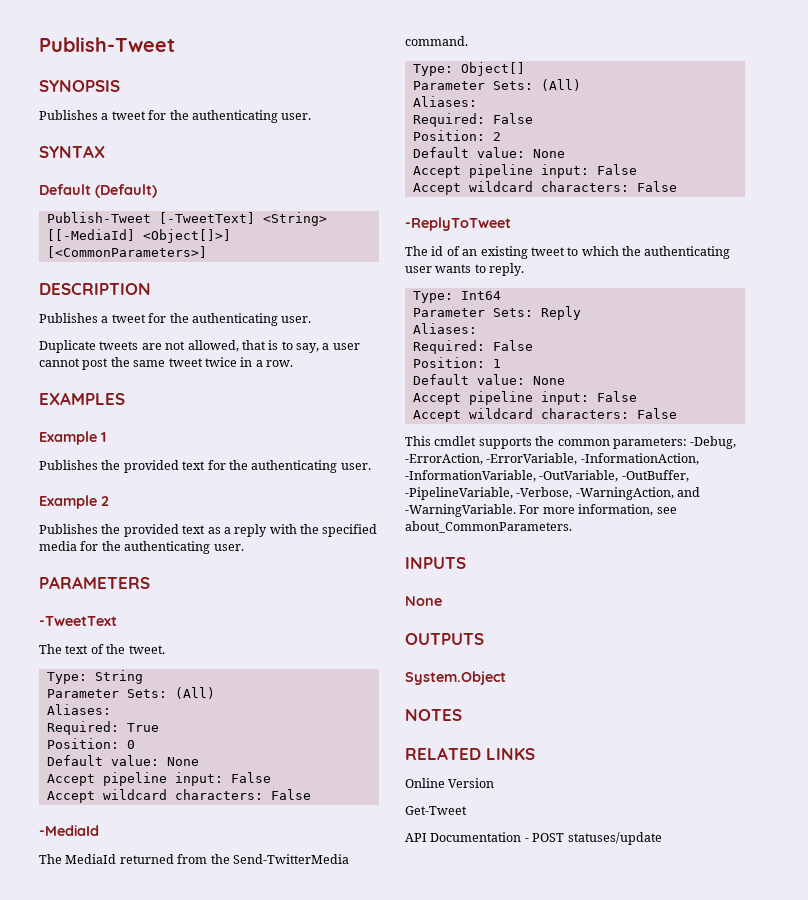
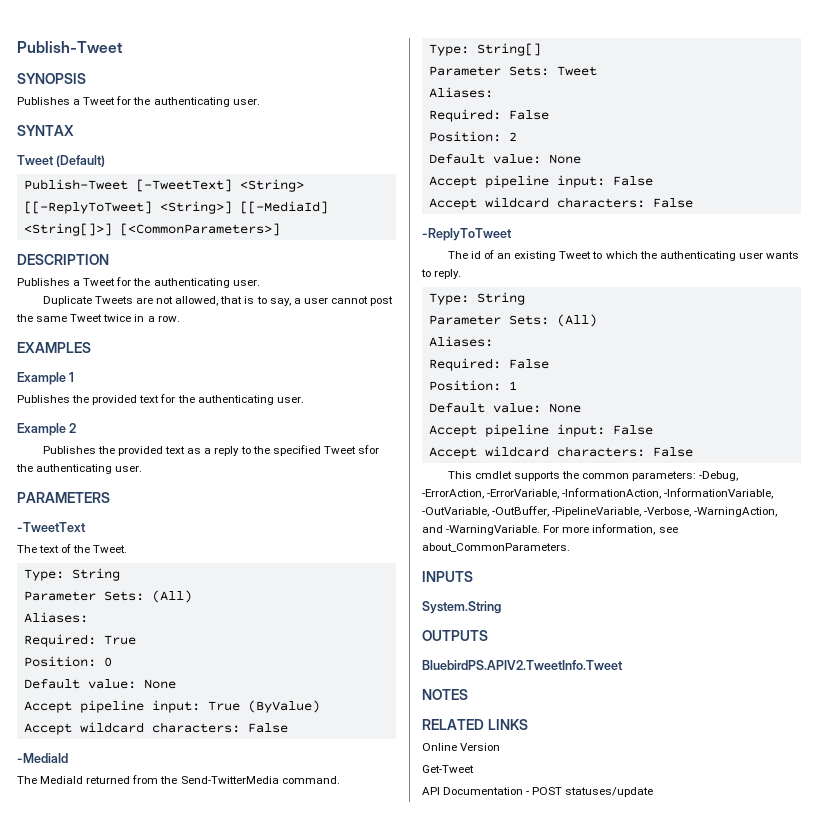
  SYNOPSIS
- Publishes a tweet for the authenticating user.
+ Publishes a Tweet for the authenticating user.
- Default (Default)
+ Tweet (Default)
- Publish-Tweet [-TweetText] <String> [[-MediaId] <Object[]>] [<CommonParameters>]
+ Publish-Tweet [-TweetText] <String> [[-ReplyToTweet] <String>] [[-MediaId] <String[]>] [<CommonParameters>]
  DESCRIPTION
- Publishes a tweet for the authenticating user.
+ Publishes a Tweet for the authenticating user.
- Duplicate tweets are not allowed, that is to say, a user cannot post the same tweet twice in a row.
+ Duplicate Tweets are not allowed, that is to say, a user cannot post the same Tweet twice in a row.
- Publishes the provided text as a reply with the specified media for the authenticating user.
+ Publishes the provided text as a reply to the specified Tweet sfor the authenticating user.
- The text of the tweet.
+ The text of the Tweet.
  Position: 0
  Default value: None
- Accept pipeline input: False
+ Accept pipeline input: True (ByValue)
- Type: Object[]
- Parameter Sets: (All)
+ Type: String[]
+ Parameter Sets: Tweet
- The id of an existing tweet to which the authenticating user wants to reply.
- Type: Int64
- Parameter Sets: Reply
+ The id of an existing Tweet to which the authenticating user wants to reply.
+ Type: String
+ Parameter Sets: (All)
  INPUTS
- None
+ System.String
- System.Object
+ BluebirdPS.APIV2.TweetInfo.Tweet

